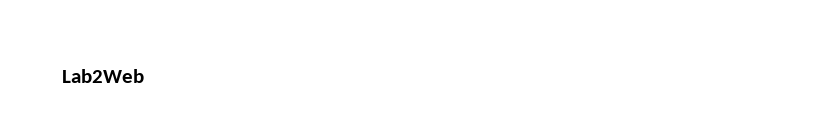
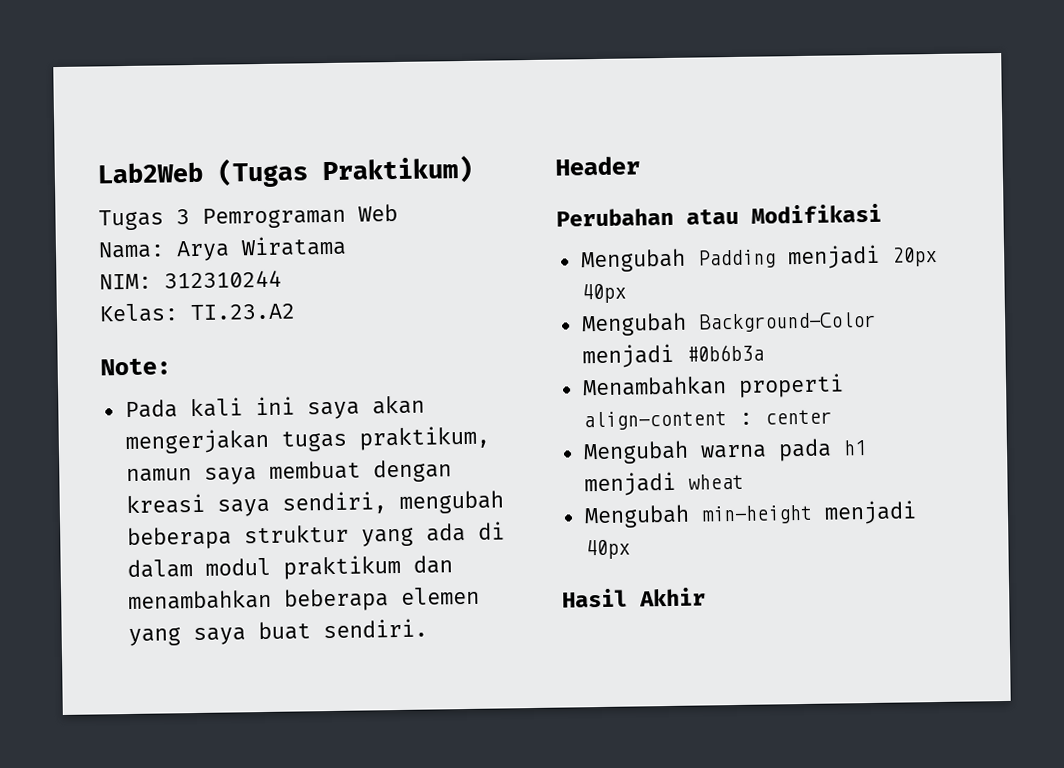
- Lab2Web
+ Lab2Web (Tugas Praktikum)
+ Tugas 3 Pemrograman Web
+ Nama: Arya Wiratama
+ NIM: 312310244
+ Kelas: TI.23.A2
+ Note:
+ Pada kali ini saya akan mengerjakan tugas praktikum, namun saya membuat dengan kreasi saya sendiri, mengubah beberapa struktur yang ada di dalam modul praktikum dan menambahkan beberapa elemen yang saya buat sendiri.
+ Header
+ Perubahan atau Modifikasi
+ Mengubah Padding menjadi 20px 40px
+ Mengubah Background-Color menjadi #0b6b3a
+ Menambahkan properti align-content : center
+ Mengubah warna pada h1 menjadi wheat
+ Mengubah min-height menjadi 40px
+ Hasil Akhir

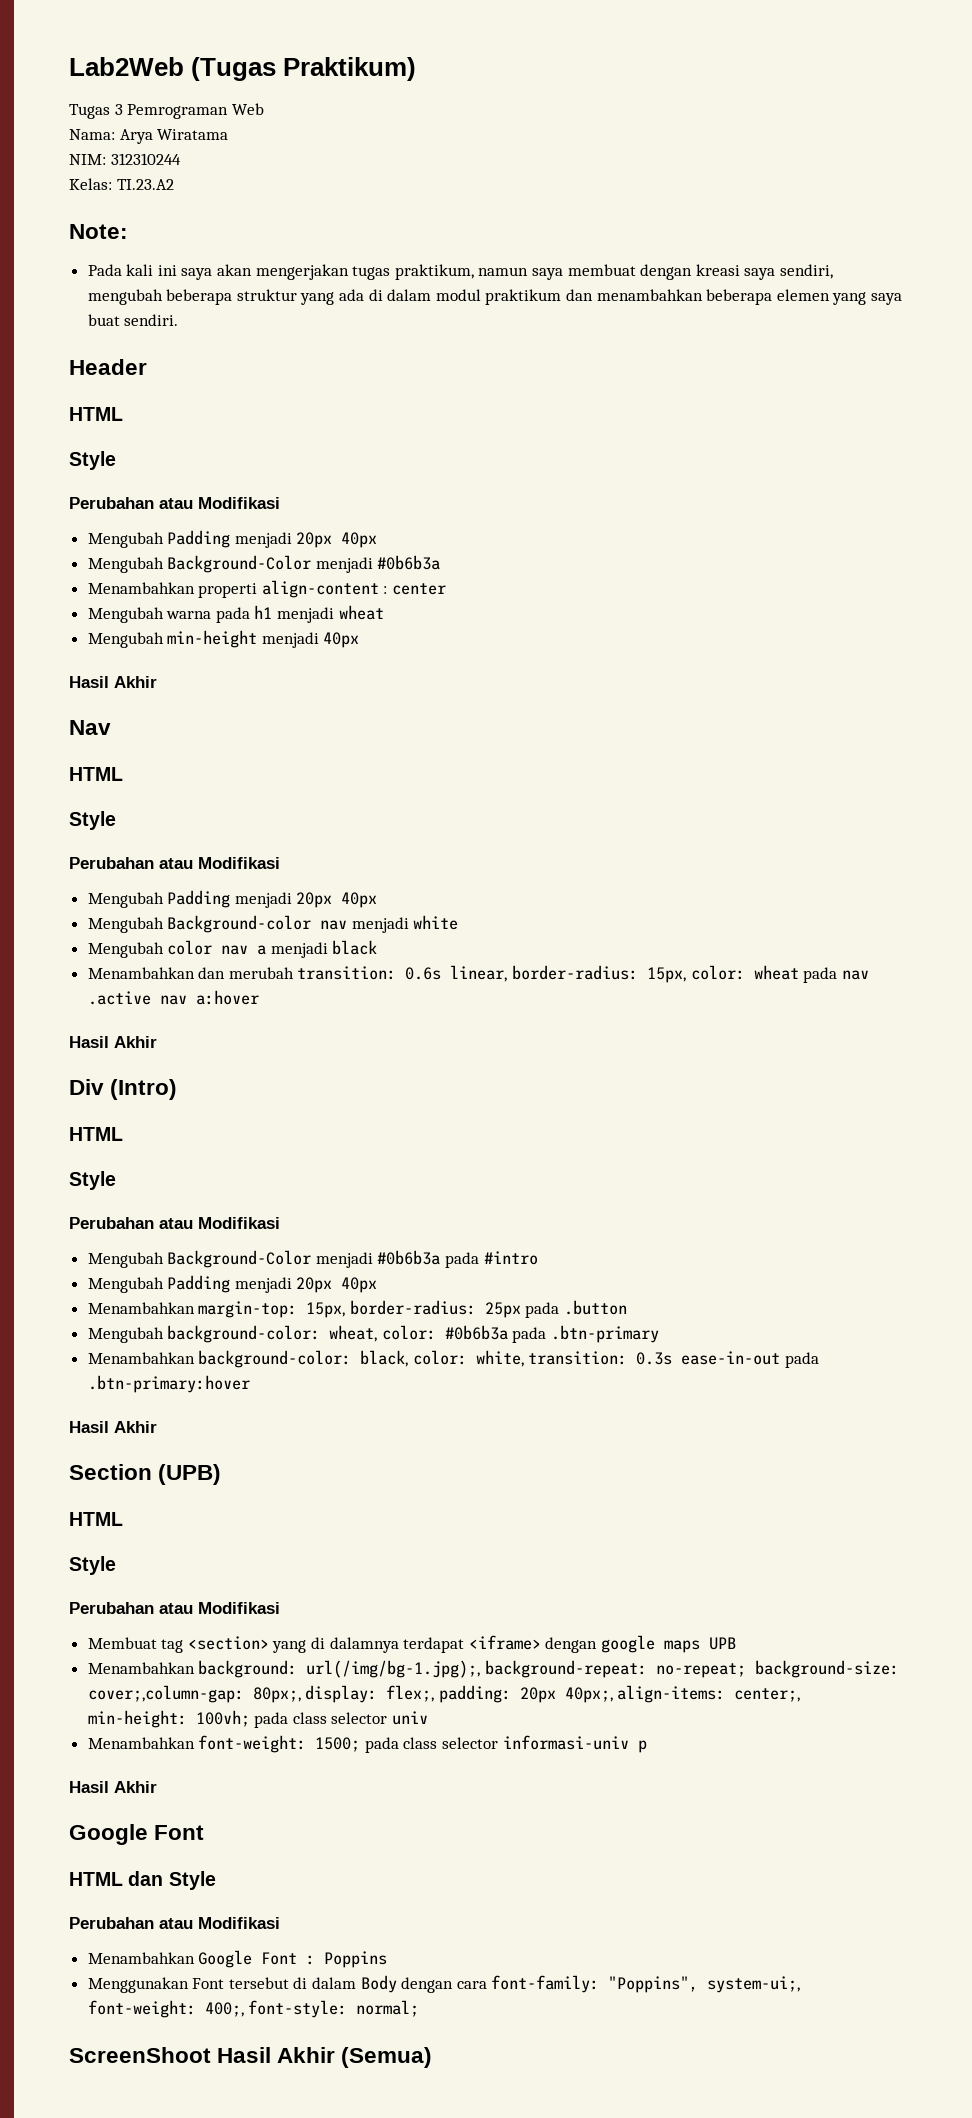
  Header
+ HTML
+ Style
+ Nav
+ HTML
+ Style
+ Perubahan atau Modifikasi
+ Mengubah Padding menjadi 20px 40px
+ Mengubah Background-color nav menjadi white
+ Mengubah color nav a menjadi black
+ Menambahkan dan merubah transition: 0.6s linear, border-radius: 15px, color: wheat pada nav .active nav a:hover
+ Hasil Akhir
+ Div (Intro)
+ HTML
+ Style
+ Perubahan atau Modifikasi
+ Mengubah Background-Color menjadi #0b6b3a pada #intro
+ Mengubah Padding menjadi 20px 40px
+ Menambahkan margin-top: 15px, border-radius: 25px pada .button
+ Mengubah background-color: wheat, color: #0b6b3a pada .btn-primary
+ Menambahkan background-color: black, color: white, transition: 0.3s ease-in-out pada .btn-primary:hover
+ Hasil Akhir
+ Section (UPB)
+ HTML
+ Style
+ Perubahan atau Modifikasi
+ Membuat tag <section> yang di dalamnya terdapat <iframe> dengan google maps UPB
+ Menambahkan background: url(/img/bg-1.jpg);, background-repeat: no-repeat; background-size: cover;,column-gap: 80px;, display: flex;, padding: 20px 40px;, align-items: center;, min-height: 100vh; pada class selector univ
+ Menambahkan font-weight: 1500; pada class selector informasi-univ p
+ Hasil Akhir
+ Google Font
+ HTML dan Style
+ Perubahan atau Modifikasi
+ Menambahkan Google Font : Poppins
+ Menggunakan Font tersebut di dalam Body dengan cara font-family: "Poppins", system-ui;, font-weight: 400;, font-style: normal;
+ ScreenShoot Hasil Akhir (Semua)

